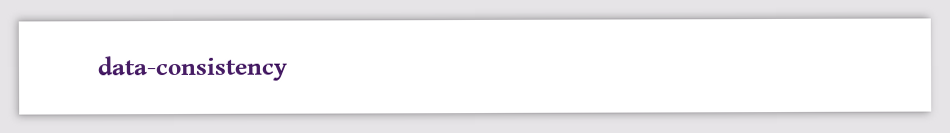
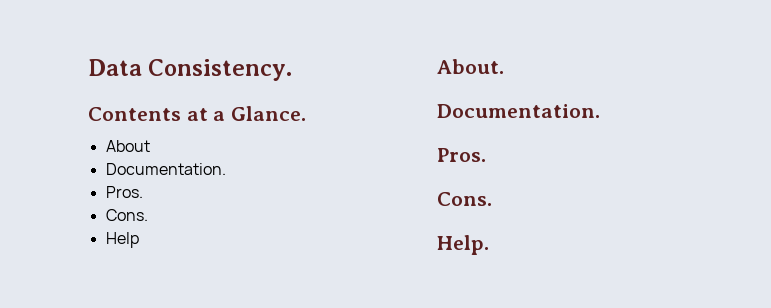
- data-consistency
+ Data Consistency.
+ Contents at a Glance.
+ About
+ Documentation.
+ Pros.
+ Cons.
+ Help
+ About.
+ Documentation.
+ Pros.
+ Cons.
+ Help.

